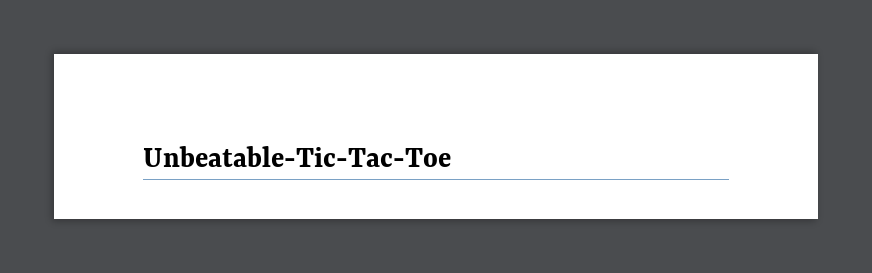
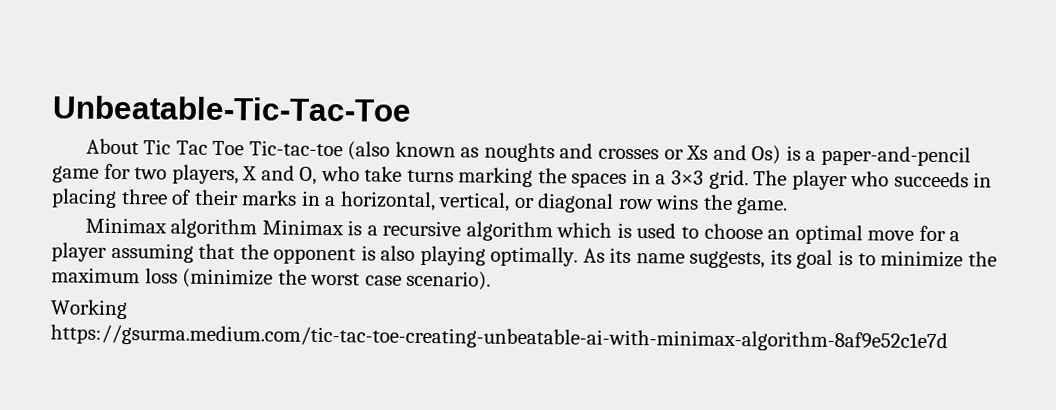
+ About Tic Tac Toe Tic-tac-toe (also known as noughts and crosses or Xs and Os) is a paper-and-pencil game for two players, X and O, who take turns marking the spaces in a 3×3 grid. The player who succeeds in placing three of their marks in a horizontal, vertical, or diagonal row wins the game.
+ Minimax algorithm Minimax is a recursive algorithm which is used to choose an optimal move for a player assuming that the opponent is also playing optimally. As its name suggests, its goal is to minimize the maximum loss (minimize the worst case scenario).
+ Working https://gsurma.medium.com/tic-tac-toe-creating-unbeatable-ai-with-minimax-algorithm-8af9e52c1e7d

